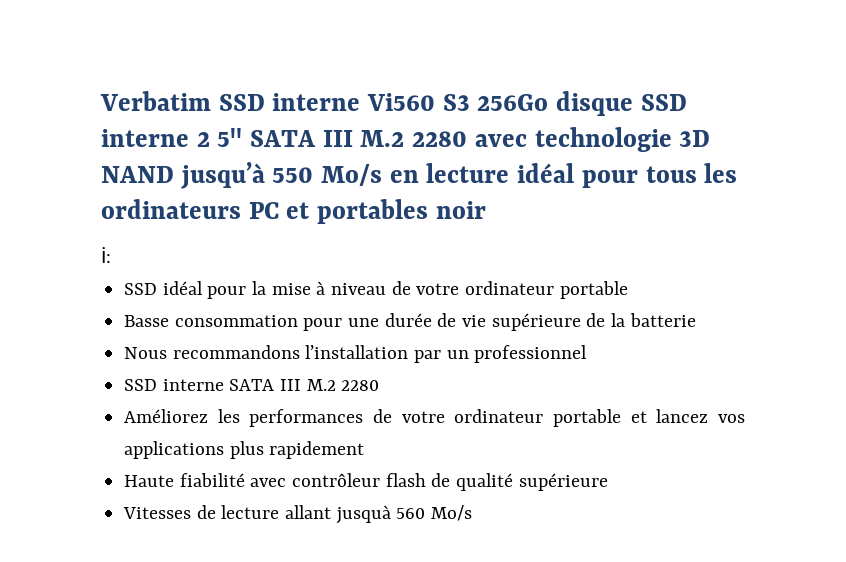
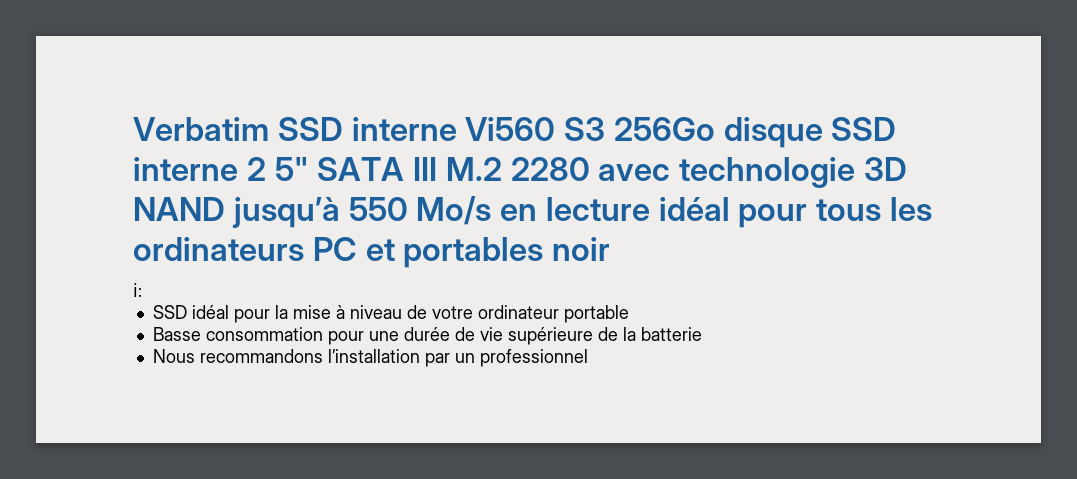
- SSD interne SATA III M.2 2280
- Améliorez les performances de votre ordinateur portable et lancez vos applications plus rapidement
- Haute fiabilité avec contrôleur flash de qualité supérieure
- Vitesses de lecture allant jusquà 560 Mo/s

